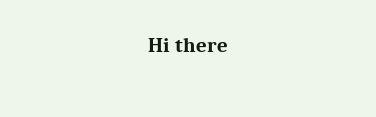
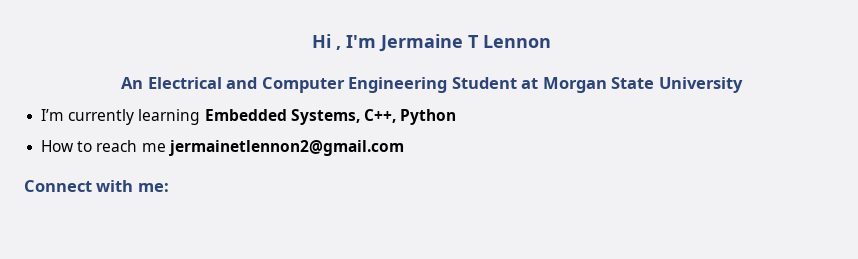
- Hi there
+ Hi , I'm Jermaine T Lennon
+ An Electrical and Computer Engineering Student at Morgan State University
+ I’m currently learning Embedded Systems, C++, Python
+ How to reach me jermainetlennon2@gmail.com
+ Connect with me:

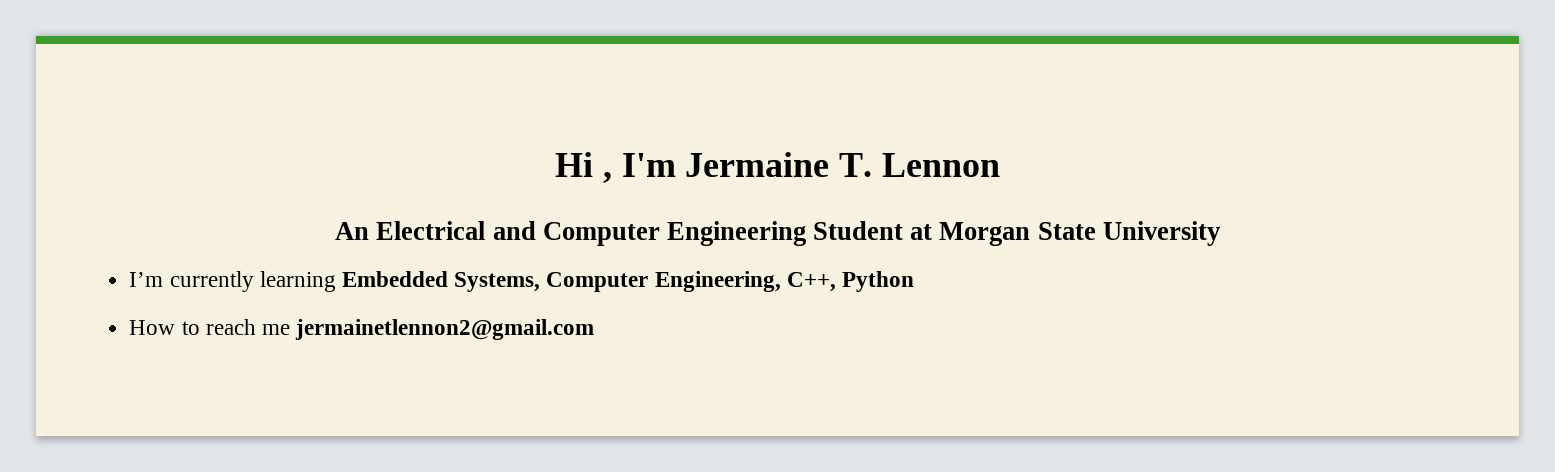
- Hi , I'm Jermaine T Lennon
+ Hi , I'm Jermaine T. Lennon
- I’m currently learning Embedded Systems, C++, Python
+ I’m currently learning Embedded Systems, Computer Engineering, C++, Python
- Connect with me:

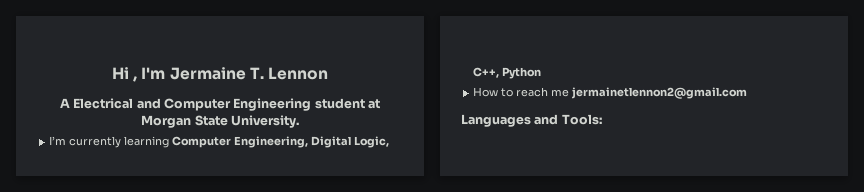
- An Electrical and Computer Engineering Student at Morgan State University
+ A Electrical and Computer Engineering student at Morgan State University.
- I’m currently learning Embedded Systems, Computer Engineering, C++, Python
+ I’m currently learning Computer Engineering, Digital Logic, C++, Python
+ Languages and Tools:

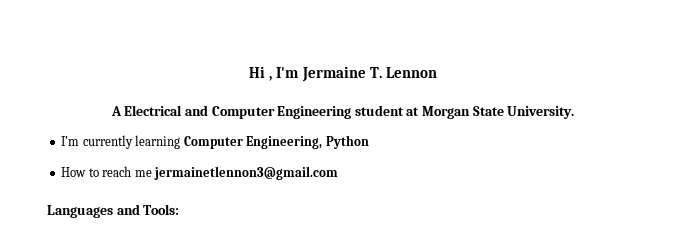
- I’m currently learning Computer Engineering, Digital Logic, C++, Python
+ I’m currently learning Computer Engineering, Python
- How to reach me jermainetlennon2@gmail.com
+ How to reach me jermainetlennon3@gmail.com

